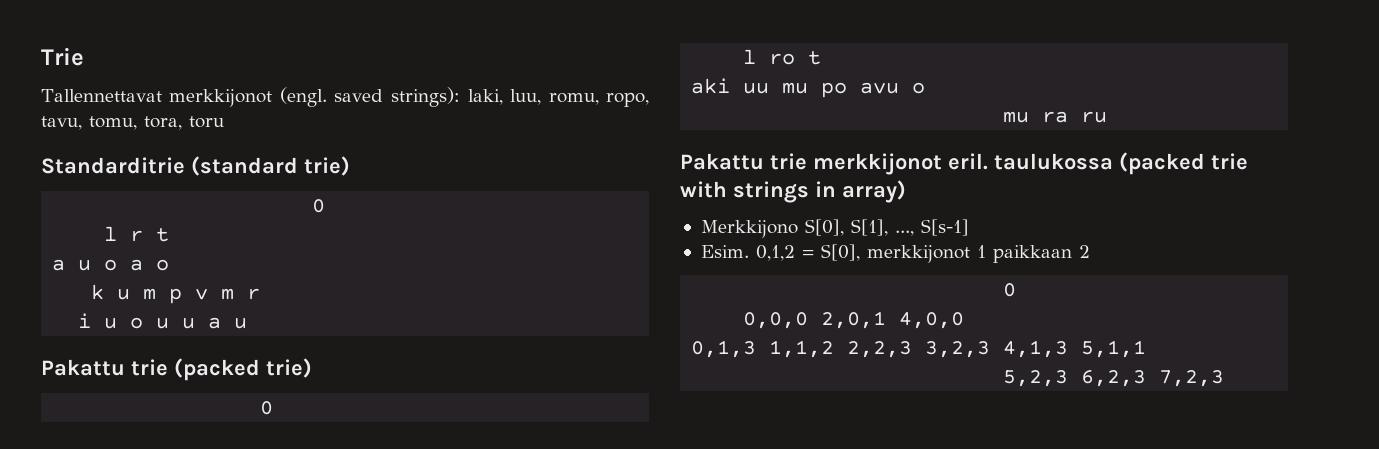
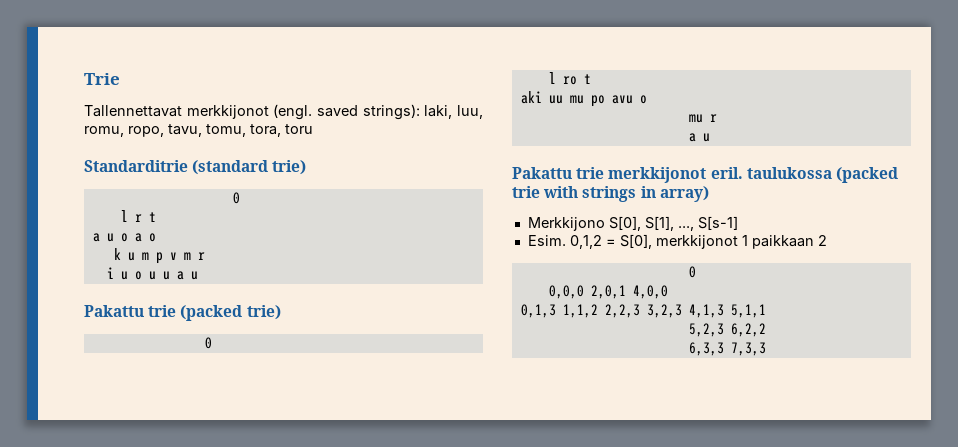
- mu ra ru
+ mu r
+ a u
- 5,2,3 6,2,3 7,2,3
+ 5,2,3 6,2,2
+ 6,3,3 7,3,3

